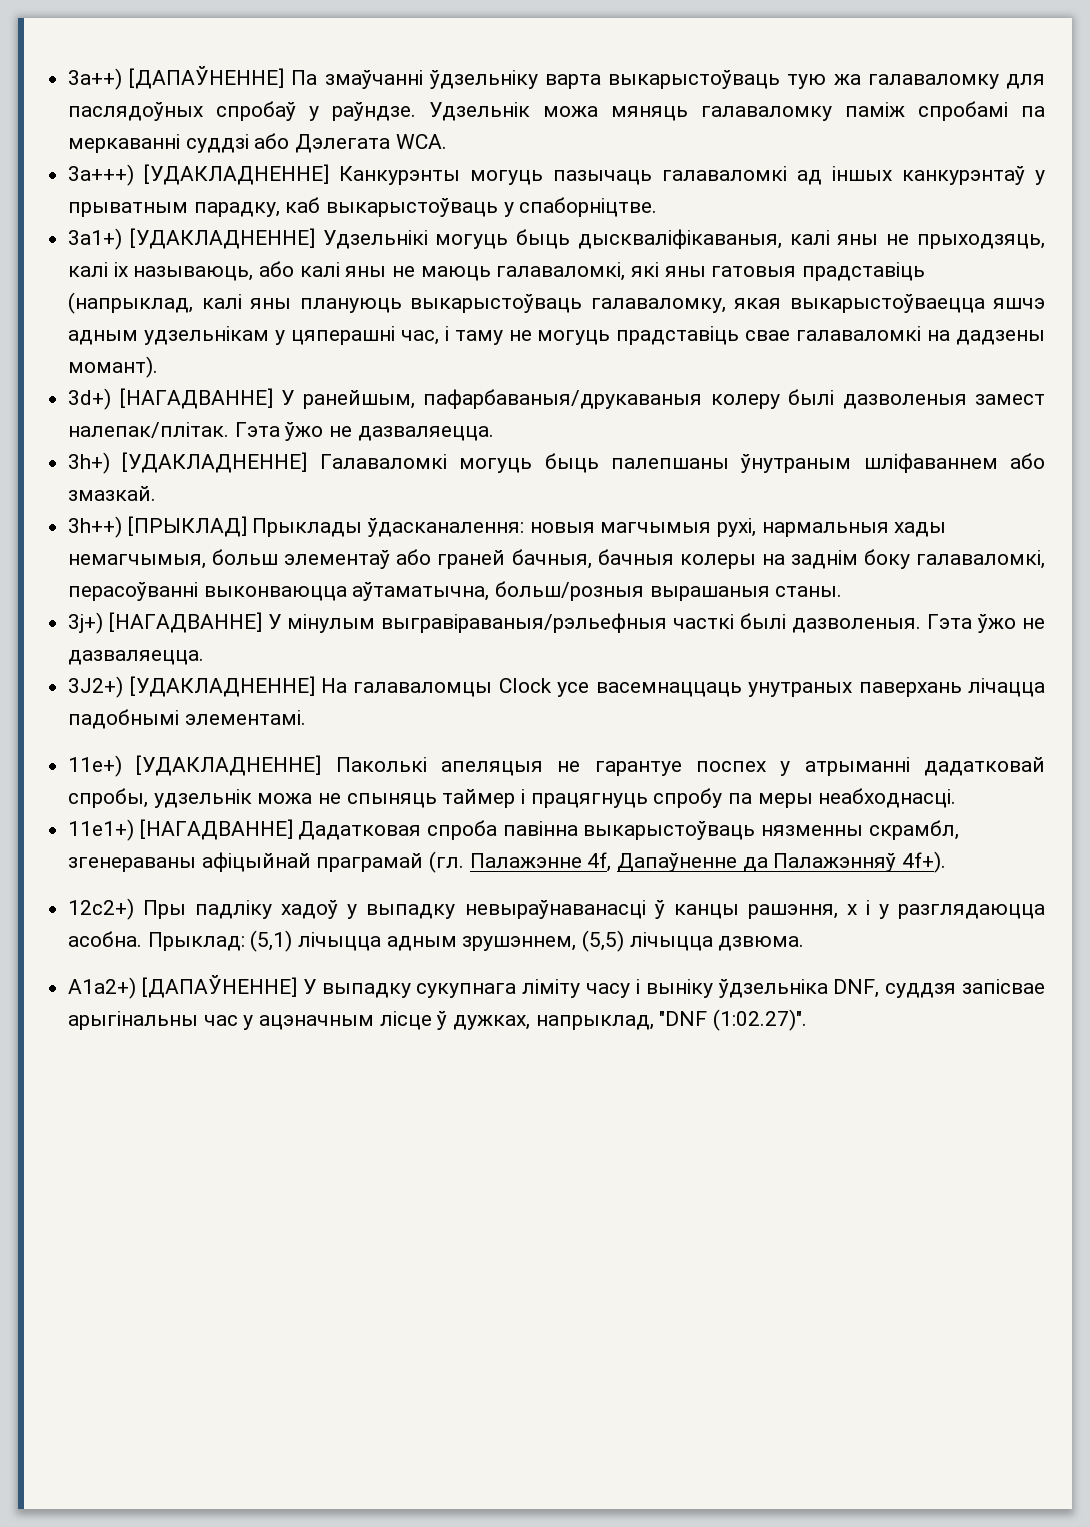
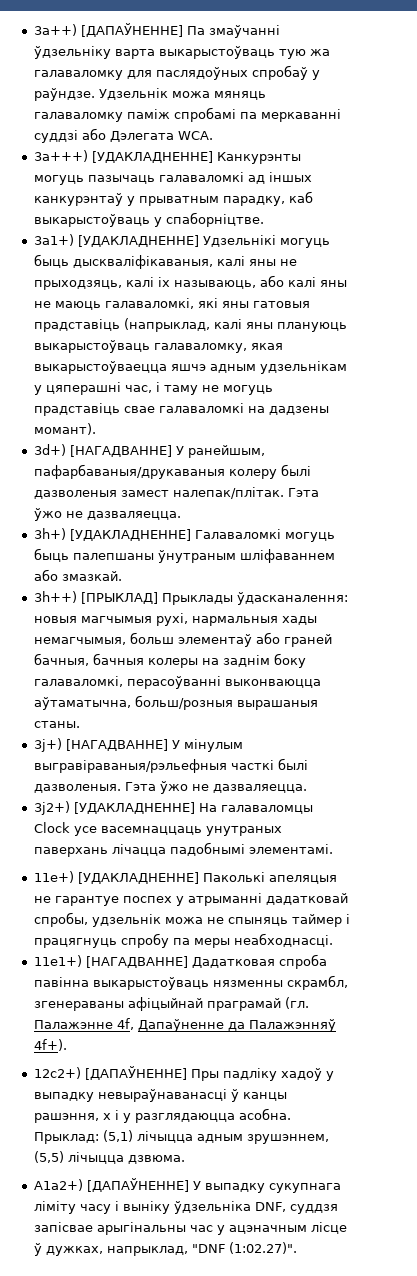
- 3J2+) [УДАКЛАДНЕННЕ] На галаваломцы Clock усе васемнаццаць унутраных паверхань лічацца падобнымі элементамі.
+ 3j2+) [УДАКЛАДНЕННЕ] На галаваломцы Clock усе васемнаццаць унутраных паверхань лічацца падобнымі элементамі.
- 12c2+) Пры падліку хадоў у выпадку невыраўнаванасці ў канцы рашэння, x і y разглядаюцца асобна.
+ 12c2+) [ДАПАЎНЕННЕ] Пры падліку хадоў у выпадку невыраўнаванасці ў канцы рашэння, x і y разглядаюцца асобна.

